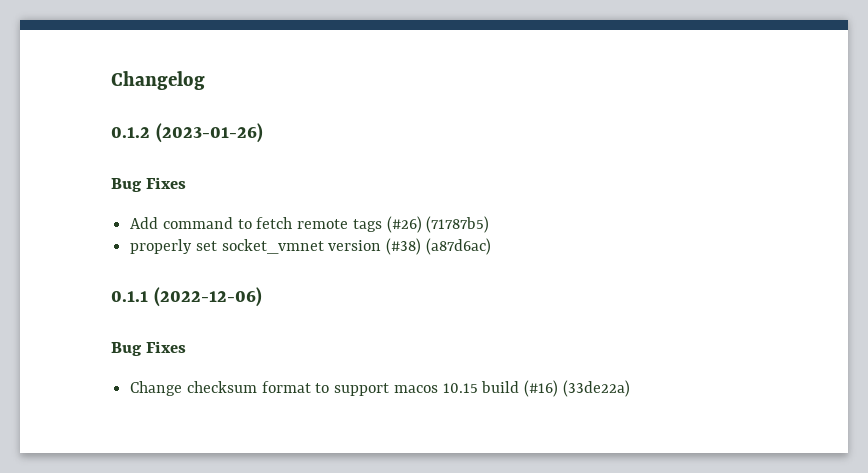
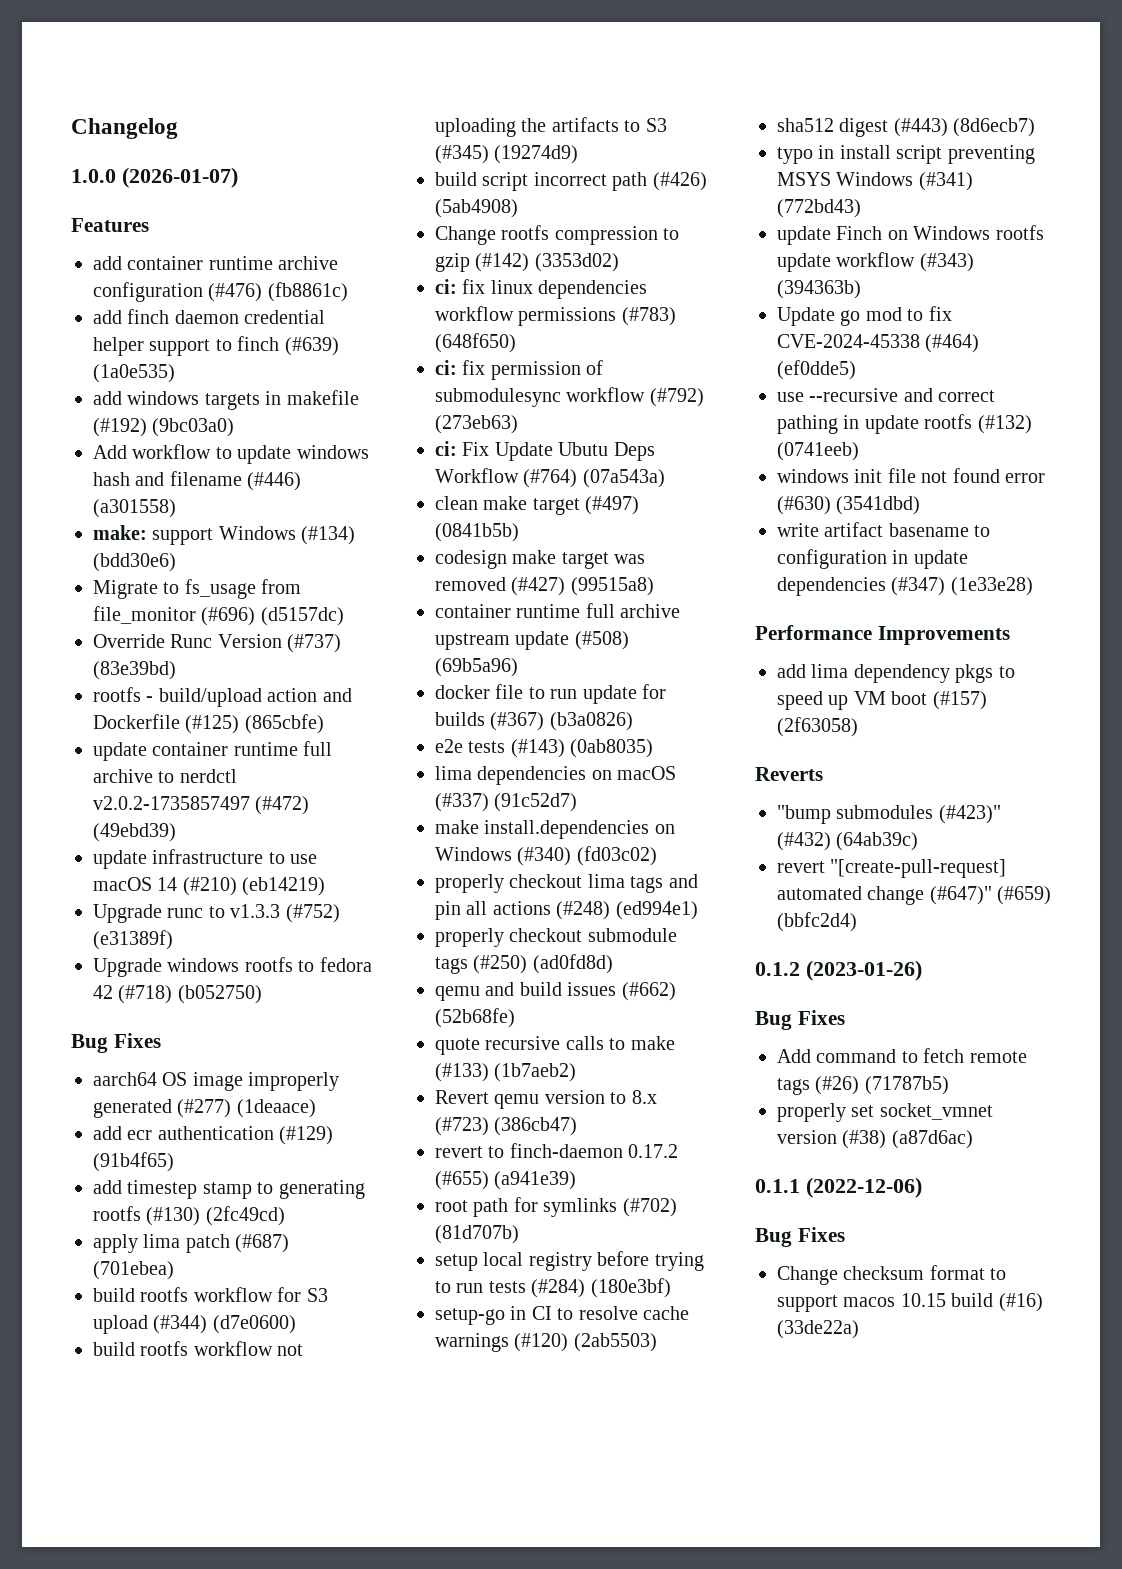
+ 1.0.0 (2026-01-07)
+ Features
+ add container runtime archive configuration (#476) (fb8861c)
+ add finch daemon credential helper support to finch (#639) (1a0e535)
+ add windows targets in makefile (#192) (9bc03a0)
+ Add workflow to update windows hash and filename (#446) (a301558)
+ make: support Windows (#134) (bdd30e6)
+ Migrate to fs_usage from file_monitor (#696) (d5157dc)
+ Override Runc Version (#737) (83e39bd)
+ rootfs - build/upload action and Dockerfile (#125) (865cbfe)
+ update container runtime full archive to nerdctl v2.0.2-1735857497 (#472) (49ebd39)
+ update infrastructure to use macOS 14 (#210) (eb14219)
+ Upgrade runc to v1.3.3 (#752) (e31389f)
+ Upgrade windows rootfs to fedora 42 (#718) (b052750)
+ Bug Fixes
+ aarch64 OS image improperly generated (#277) (1deaace)
+ add ecr authentication (#129) (91b4f65)
+ add timestep stamp to generating rootfs (#130) (2fc49cd)
+ apply lima patch (#687) (701ebea)
+ build rootfs workflow for S3 upload (#344) (d7e0600)
+ build rootfs workflow not uploading the artifacts to S3 (#345) (19274d9)
+ build script incorrect path (#426) (5ab4908)
+ Change rootfs compression to gzip (#142) (3353d02)
+ ci: fix linux dependencies workflow permissions (#783) (648f650)
+ ci: fix permission of submodulesync workflow (#792) (273eb63)
+ ci: Fix Update Ubutu Deps Workflow (#764) (07a543a)
+ clean make target (#497) (0841b5b)
+ codesign make target was removed (#427) (99515a8)
+ container runtime full archive upstream update (#508) (69b5a96)
+ docker file to run update for builds (#367) (b3a0826)
+ e2e tests (#143) (0ab8035)
+ lima dependencies on macOS (#337) (91c52d7)
+ make install.dependencies on Windows (#340) (fd03c02)
+ properly checkout lima tags and pin all actions (#248) (ed994e1)
+ properly checkout submodule tags (#250) (ad0fd8d)
+ qemu and build issues (#662) (52b68fe)
+ quote recursive calls to make (#133) (1b7aeb2)
+ Revert qemu version to 8.x (#723) (386cb47)
+ revert to finch-daemon 0.17.2 (#655) (a941e39)
+ root path for symlinks (#702) (81d707b)
+ setup local registry before trying to run tests (#284) (180e3bf)
+ setup-go in CI to resolve cache warnings (#120) (2ab5503)
+ sha512 digest (#443) (8d6ecb7)
+ typo in install script preventing MSYS Windows (#341) (772bd43)
+ update Finch on Windows rootfs update workflow (#343) (394363b)
+ Update go mod to fix CVE-2024-45338 (#464) (ef0dde5)
+ use --recursive and correct pathing in update rootfs (#132) (0741eeb)
+ windows init file not found error (#630) (3541dbd)
+ write artifact basename to configuration in update dependencies (#347) (1e33e28)
+ Performance Improvements
+ add lima dependency pkgs to speed up VM boot (#157) (2f63058)
+ Reverts
+ "bump submodules (#423)" (#432) (64ab39c)
+ revert "[create-pull-request] automated change (#647)" (#659) (bbfc2d4)

